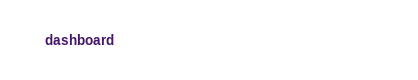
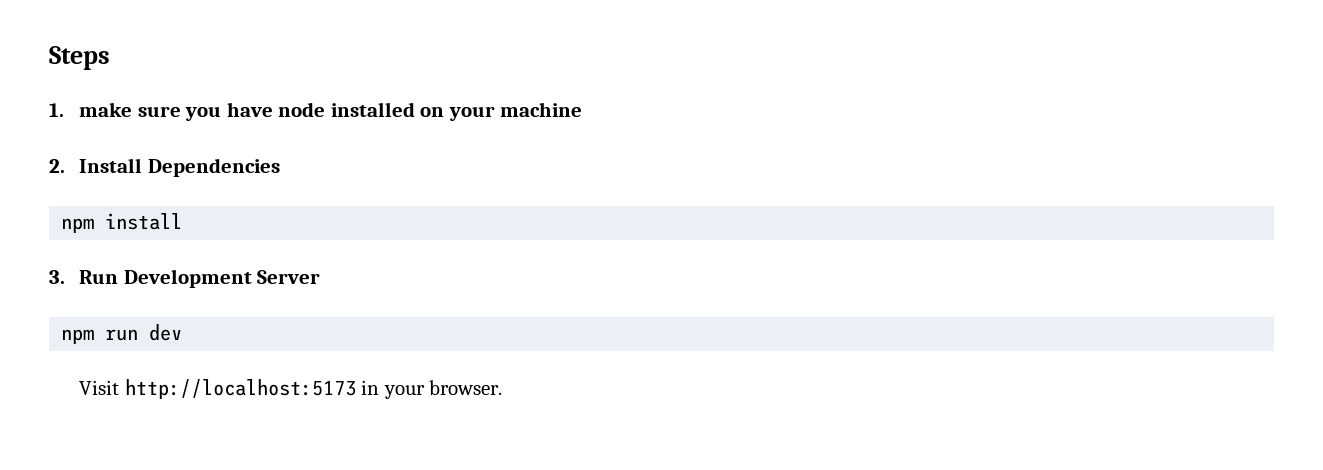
- dashboard
+ Steps
+ 1. make sure you have node installed on your machine
+ 2. Install Dependencies
+ npm install
+ 3. Run Development Server
+ npm run dev
+ Visit http://localhost:5173 in your browser.

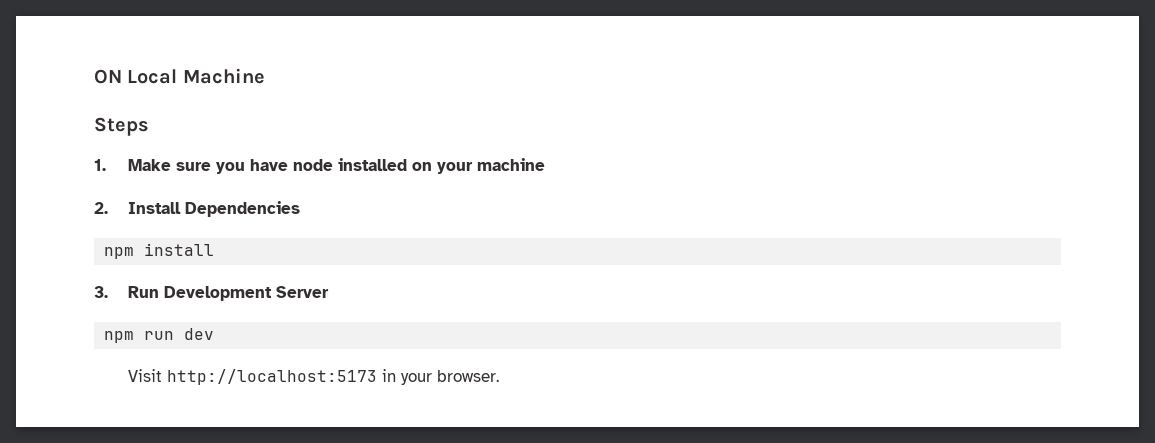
+ ON Local Machine
- 1. make sure you have node installed on your machine
+ 1. Make sure you have node installed on your machine

